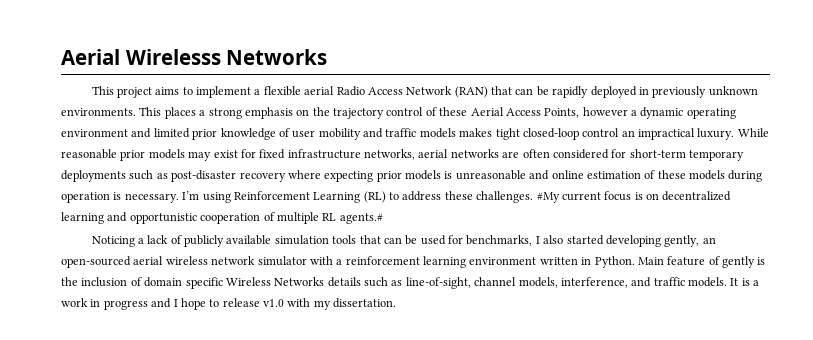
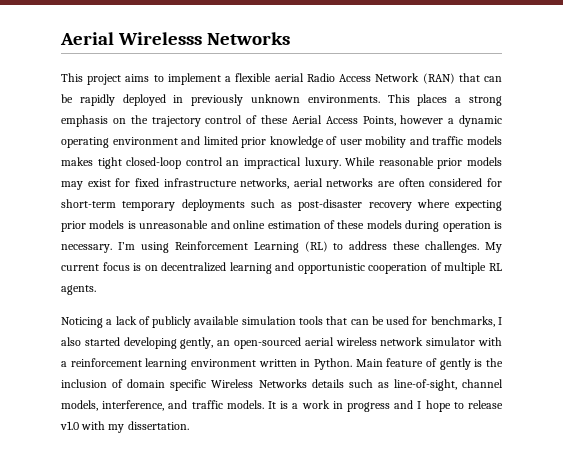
- #My current focus is on decentralized learning and opportunistic cooperation of multiple RL agents.#
+ My current focus is on decentralized learning and opportunistic cooperation of multiple RL agents.

